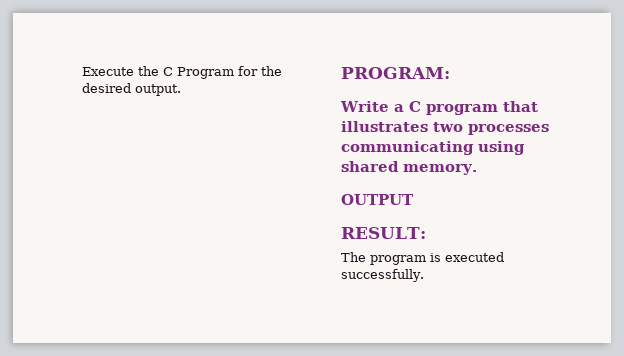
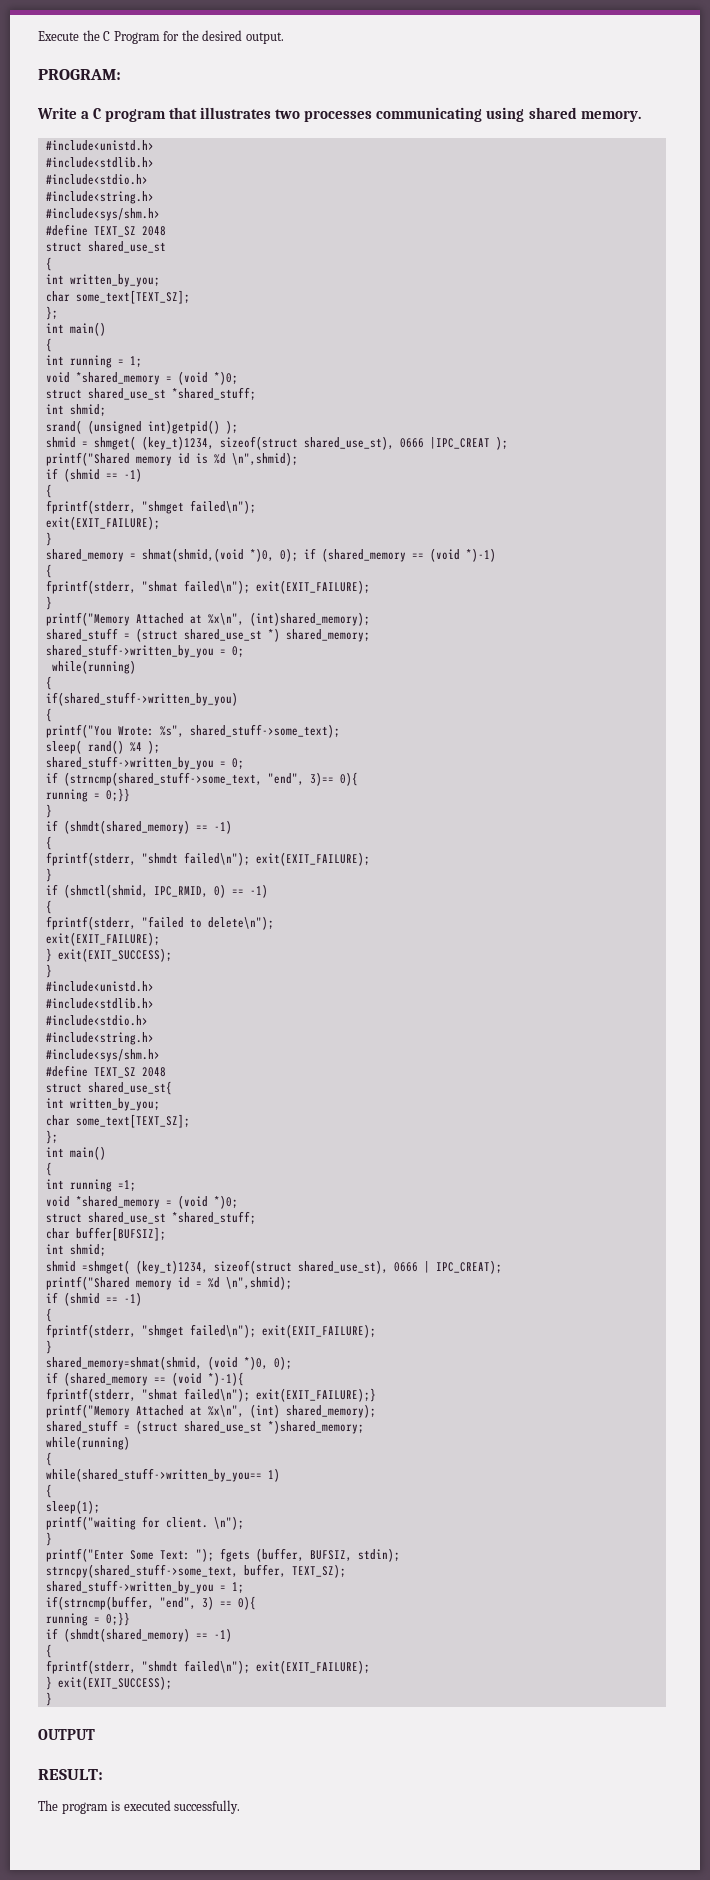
  Write a C program that illustrates two processes communicating using shared memory.
+ #include<unistd.h>
+ #include<stdlib.h>
+ #include<stdio.h>
+ #include<string.h>
+ #include<sys/shm.h>
+ #define TEXT_SZ 2048
+ struct shared_use_st
+ {
+ int written_by_you;
+ char some_text[TEXT_SZ];
+ };
+ int main()
+ {
+ int running = 1;
+ void *shared_memory = (void *)0;
+ struct shared_use_st *shared_stuff;
+ int shmid;
+ srand( (unsigned int)getpid() );
+ shmid = shmget( (key_t)1234, sizeof(struct shared_use_st), 0666 |IPC_CREAT );
+ printf("Shared memory id is %d \n",shmid);
+ if (shmid == -1)
+ {
+ fprintf(stderr, "shmget failed\n");
+ exit(EXIT_FAILURE);
+ }
+ shared_memory = shmat(shmid,(void *)0, 0); if (shared_memory == (void *)-1)
+ {
+ fprintf(stderr, "shmat failed\n"); exit(EXIT_FAILURE);
+ }
+ printf("Memory Attached at %x\n", (int)shared_memory);
+ shared_stuff = (struct shared_use_st *) shared_memory;
+ shared_stuff->written_by_you = 0;
+ while(running)
+ {
+ if(shared_stuff->written_by_you)
+ {
+ printf("You Wrote: %s", shared_stuff->some_text);
+ sleep( rand() %4 );
+ shared_stuff->written_by_you = 0;
+ if (strncmp(shared_stuff->some_text, "end", 3)== 0){
+ running = 0;}}
+ }
+ if (shmdt(shared_memory) == -1)
+ {
+ fprintf(stderr, "shmdt failed\n"); exit(EXIT_FAILURE);
+ }
+ if (shmctl(shmid, IPC_RMID, 0) == -1)
+ {
+ fprintf(stderr, "failed to delete\n");
+ exit(EXIT_FAILURE);
+ } exit(EXIT_SUCCESS);
+ }
+ #include<unistd.h>
+ #include<stdlib.h>
+ #include<stdio.h>
+ #include<string.h>
+ #include<sys/shm.h>
+ #define TEXT_SZ 2048
+ struct shared_use_st{
+ int written_by_you;
+ char some_text[TEXT_SZ];
+ };
+ int main()
+ {
+ int running =1;
+ void *shared_memory = (void *)0;
+ struct shared_use_st *shared_stuff;
+ char buffer[BUFSIZ];
+ int shmid;
+ shmid =shmget( (key_t)1234, sizeof(struct shared_use_st), 0666 | IPC_CREAT);
+ printf("Shared memory id = %d \n",shmid);
+ if (shmid == -1)
+ {
+ fprintf(stderr, "shmget failed\n"); exit(EXIT_FAILURE);
+ }
+ shared_memory=shmat(shmid, (void *)0, 0);
+ if (shared_memory == (void *)-1){
+ fprintf(stderr, "shmat failed\n"); exit(EXIT_FAILURE);}
+ printf("Memory Attached at %x\n", (int) shared_memory);
+ shared_stuff = (struct shared_use_st *)shared_memory;
+ while(running)
+ {
+ while(shared_stuff->written_by_you== 1)
+ {
+ sleep(1);
+ printf("waiting for client. \n");
+ }
+ printf("Enter Some Text: "); fgets (buffer, BUFSIZ, stdin);
+ strncpy(shared_stuff->some_text, buffer, TEXT_SZ);
+ shared_stuff->written_by_you = 1;
+ if(strncmp(buffer, "end", 3) == 0){
+ running = 0;}}
+ if (shmdt(shared_memory) == -1)
+ {
+ fprintf(stderr, "shmdt failed\n"); exit(EXIT_FAILURE);
+ } exit(EXIT_SUCCESS);
+ }

